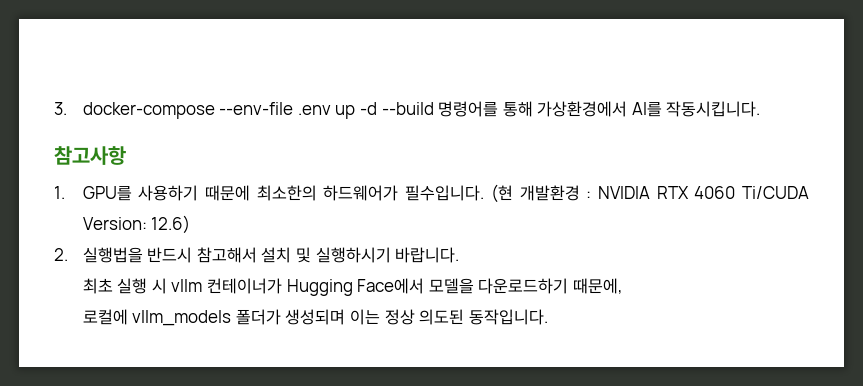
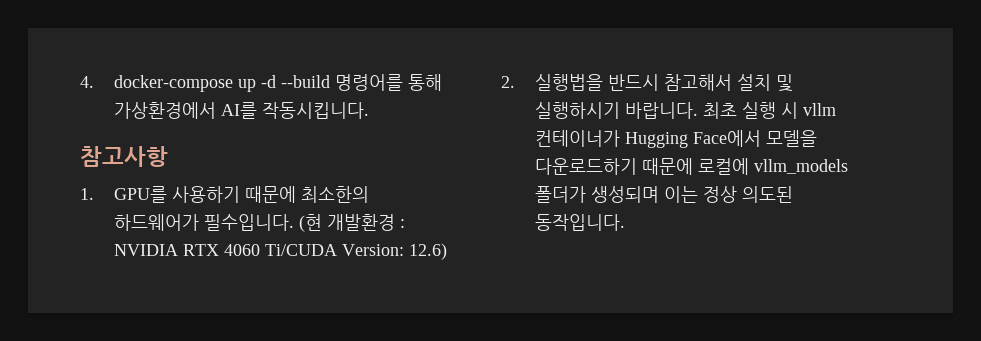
- 3. docker-compose --env-file .env up -d --build 명령어를 통해 가상환경에서 AI를 작동시킵니다.
+ 4. docker-compose up -d --build 명령어를 통해 가상환경에서 AI를 작동시킵니다.
- 2. 실행법을 반드시 참고해서 설치 및 실행하시기 바랍니다.
- 최초 실행 시 vllm 컨테이너가 Hugging Face에서 모델을 다운로드하기 때문에,
- 로컬에 vllm_models 폴더가 생성되며 이는 정상 의도된 동작입니다.
+ 2. 실행법을 반드시 참고해서 설치 및 실행하시기 바랍니다. 최초 실행 시 vllm 컨테이너가 Hugging Face에서 모델을 다운로드하기 때문에 로컬에 vllm_models 폴더가 생성되며 이는 정상 의도된 동작입니다.

